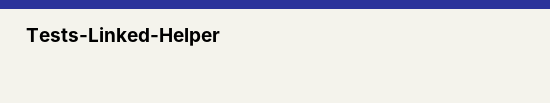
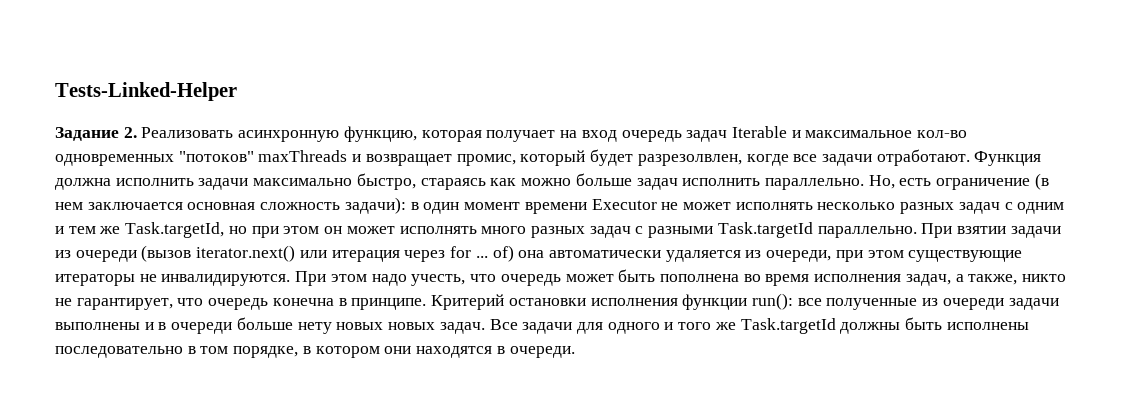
+ Задание 2. Реализовать асинхронную функцию, которая получает на вход очередь задач Iterable и максимальное кол-во одновременных "потоков" maxThreads и возвращает промис, который будет разрезолвлен, когде все задачи отработают. Функция должна исполнить задачи максимально быстро, стараясь как можно больше задач исполнить параллельно. Но, есть ограничение (в нем заключается основная сложность задачи): в один момент времени Executor не может исполнять несколько разных задач с одним и тем же Task.targetId, но при этом он может исполнять много разных задач с разными Task.targetId параллельно. При взятии задачи из очереди (вызов iterator.next() или итерация через for ... of) она автоматически удаляется из очереди, при этом существующие итераторы не инвалидируются. При этом надо учесть, что очередь может быть пополнена во время исполнения задач, а также, никто не гарантирует, что очередь конечна в принципе. Критерий остановки исполнения функции run(): все полученные из очереди задачи выполнены и в очереди больше нету новых новых задач. Все задачи для одного и того же Task.targetId должны быть исполнены последовательно в том порядке, в котором они находятся в очереди.

